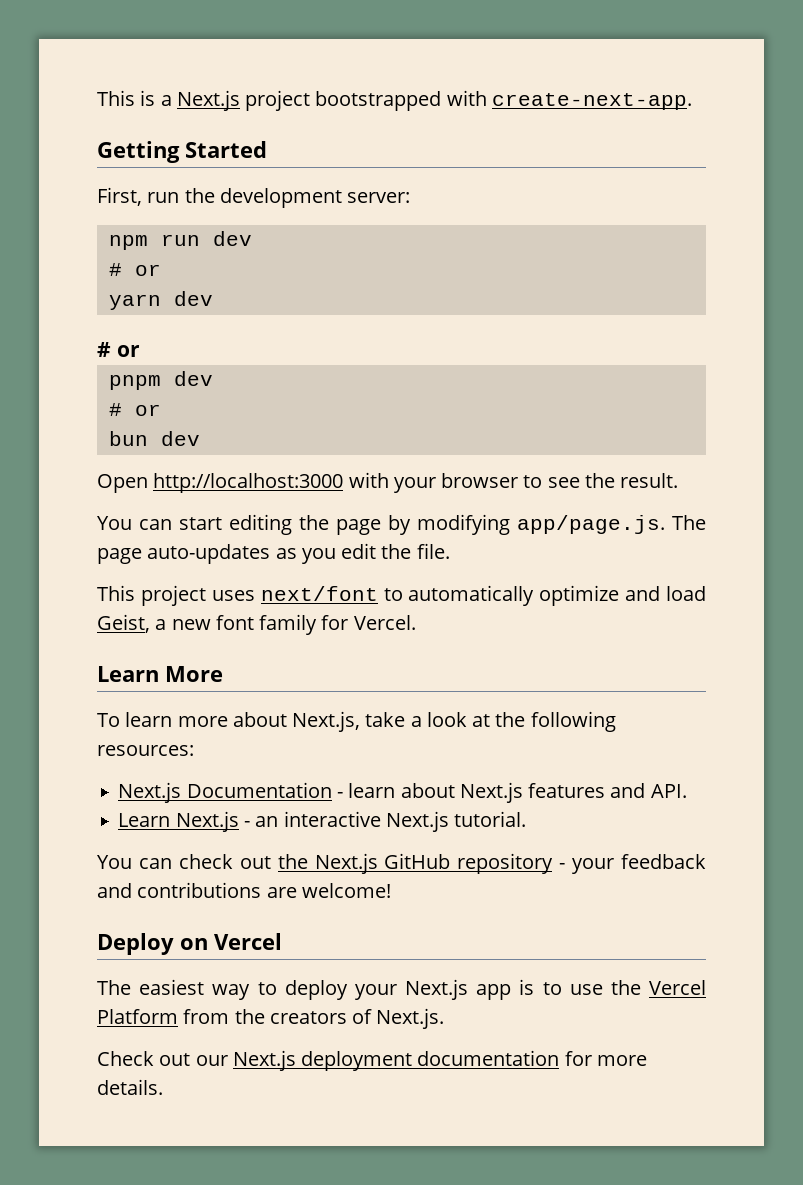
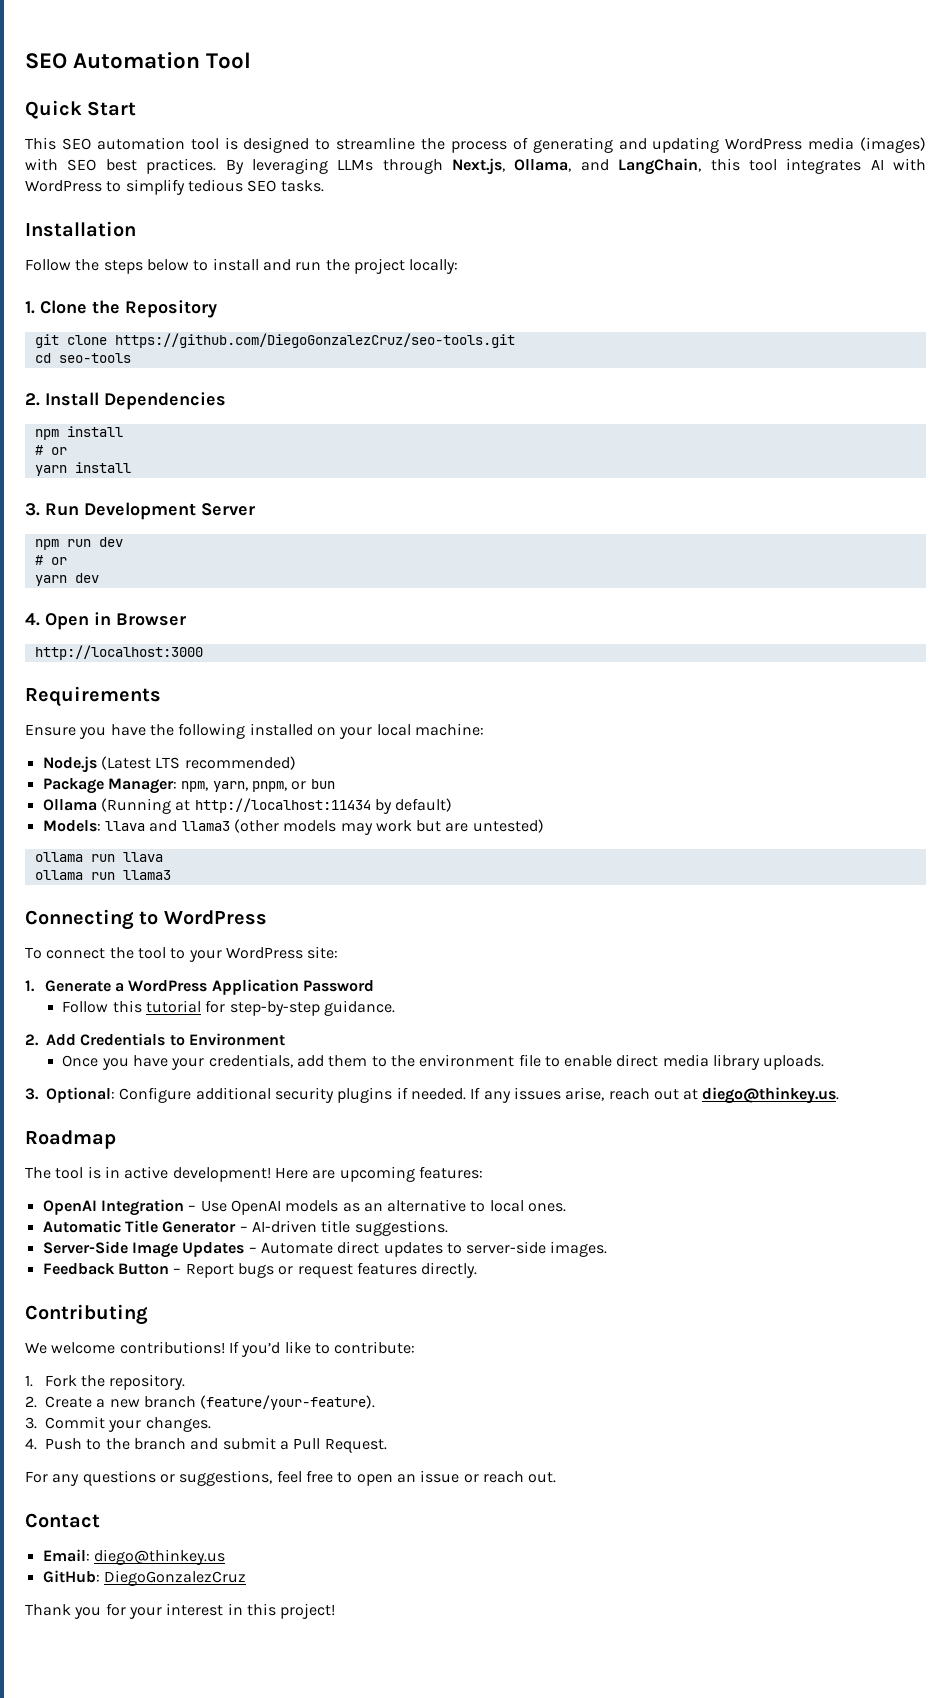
- This is a Next.js project bootstrapped with create-next-app.
- Getting Started
- First, run the development server:
+ SEO Automation Tool
+ Quick Start
+ This SEO automation tool is designed to streamline the process of generating and updating WordPress media (images) with SEO best practices. By leveraging LLMs through Next.js, Ollama, and LangChain, this tool integrates AI with WordPress to simplify tedious SEO tasks.
+ Installation
+ Follow the steps below to install and run the project locally:
+ 1. Clone the Repository
+ git clone https://github.com/DiegoGonzalezCruz/seo-tools.git
+ cd seo-tools
+ 2. Install Dependencies
+ npm install
+ # or
+ yarn install
+ 3. Run Development Server
  yarn dev
- # or
- pnpm dev
- # or
- bun dev
- Open http://localhost:3000 with your browser to see the result.
- You can start editing the page by modifying app/page.js. The page auto-updates as you edit the file.
- This project uses next/font to automatically optimize and load Geist, a new font family for Vercel.
- Learn More
- To learn more about Next.js, take a look at the following resources:
- Next.js Documentation - learn about Next.js features and API.
- Learn Next.js - an interactive Next.js tutorial.
- You can check out the Next.js GitHub repository - your feedback and contributions are welcome!
- Deploy on Vercel
- The easiest way to deploy your Next.js app is to use the Vercel Platform from the creators of Next.js.
- Check out our Next.js deployment documentation for more details.
+ 4. Open in Browser
+ http://localhost:3000
+ Requirements
+ Ensure you have the following installed on your local machine:
+ Node.js (Latest LTS recommended)
+ Package Manager: npm, yarn, pnpm, or bun
+ Ollama (Running at http://localhost:11434 by default)
+ Models: llava and llama3 (other models may work but are untested)
+ ollama run llava
+ ollama run llama3
+ Connecting to WordPress
+ To connect the tool to your WordPress site:
+ 1. Generate a WordPress Application Password
+ Follow this tutorial for step-by-step guidance.
+ 2. Add Credentials to Environment
+ Once you have your credentials, add them to the environment file to enable direct media library uploads.
+ 3. Optional: Configure additional security plugins if needed. If any issues arise, reach out at diego@thinkey.us.
+ Roadmap
+ The tool is in active development! Here are upcoming features:
+ OpenAI Integration – Use OpenAI models as an alternative to local ones.
+ Automatic Title Generator – AI-driven title suggestions.
+ Server-Side Image Updates – Automate direct updates to server-side images.
+ Feedback Button – Report bugs or request features directly.
+ Contributing
+ We welcome contributions! If you’d like to contribute:
+ 1. Fork the repository.
+ 2. Create a new branch (feature/your-feature).
+ 3. Commit your changes.
+ 4. Push to the branch and submit a Pull Request.
+ For any questions or suggestions, feel free to open an issue or reach out.
+ Contact
+ Email: diego@thinkey.us
+ GitHub: DiegoGonzalezCruz
+ Thank you for your interest in this project!

